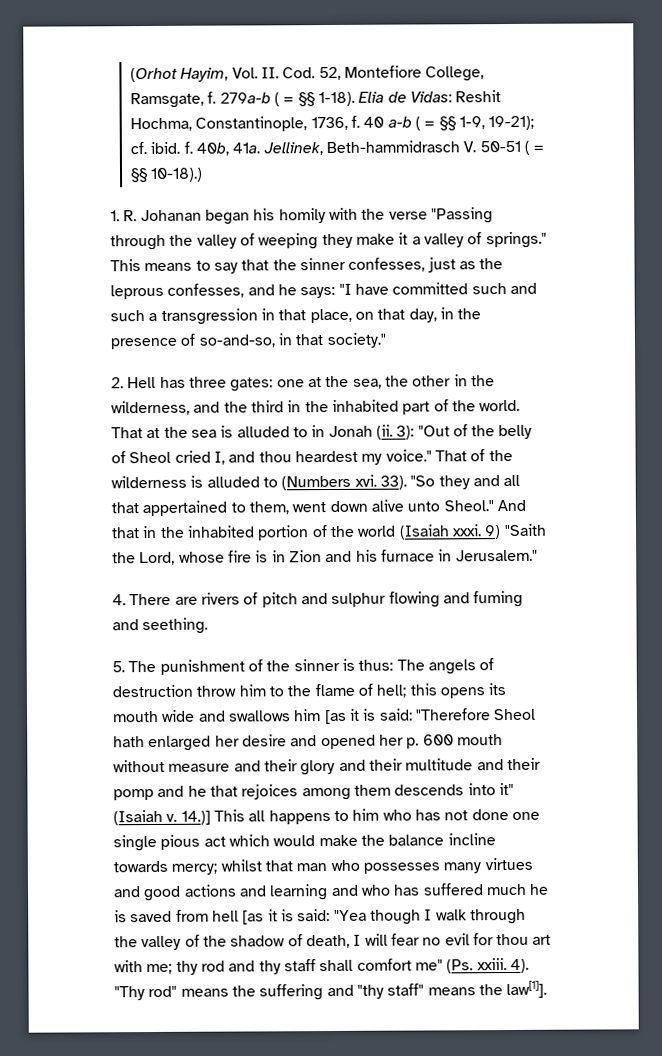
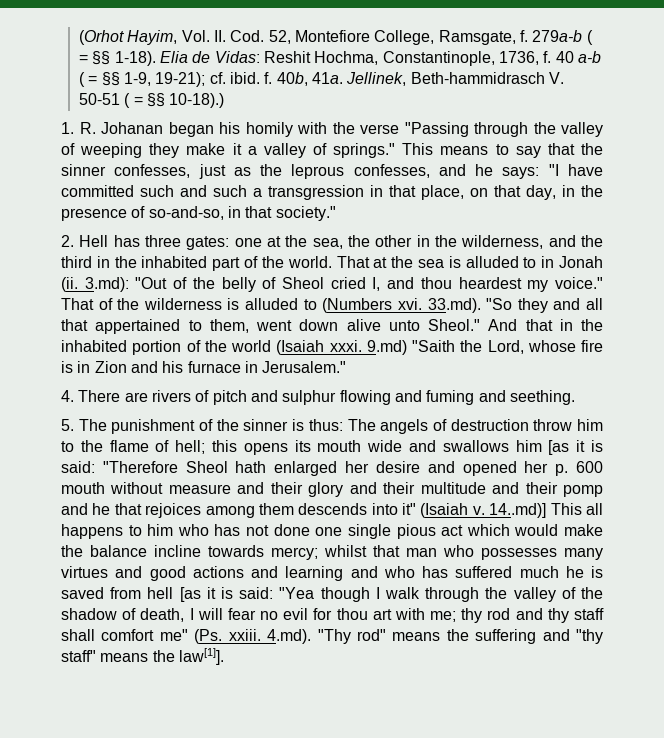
- 3): "Out of the belly of Sheol cried I, and thou heardest my voice."
+ 3.md): "Out of the belly of Sheol cried I, and thou heardest my voice."
- 33). "So they and all that appertained to them, went down alive unto Sheol."
+ 33.md). "So they and all that appertained to them, went down alive unto Sheol."
- 9) "Saith the Lord, whose fire is in Zion and his furnace in Jerusalem."
+ 9.md) "Saith the Lord, whose fire is in Zion and his furnace in Jerusalem."
- 14.)] This all happens to him who has not done one single pious act which would make the balance incline towards mercy;
+ 14..md)] This all happens to him who has not done one single pious act which would make the balance incline towards mercy;
- 4). "Thy rod" means the suffering and "thy staff" means the law[1]].
+ 4.md). "Thy rod" means the suffering and "thy staff" means the law[1]].

